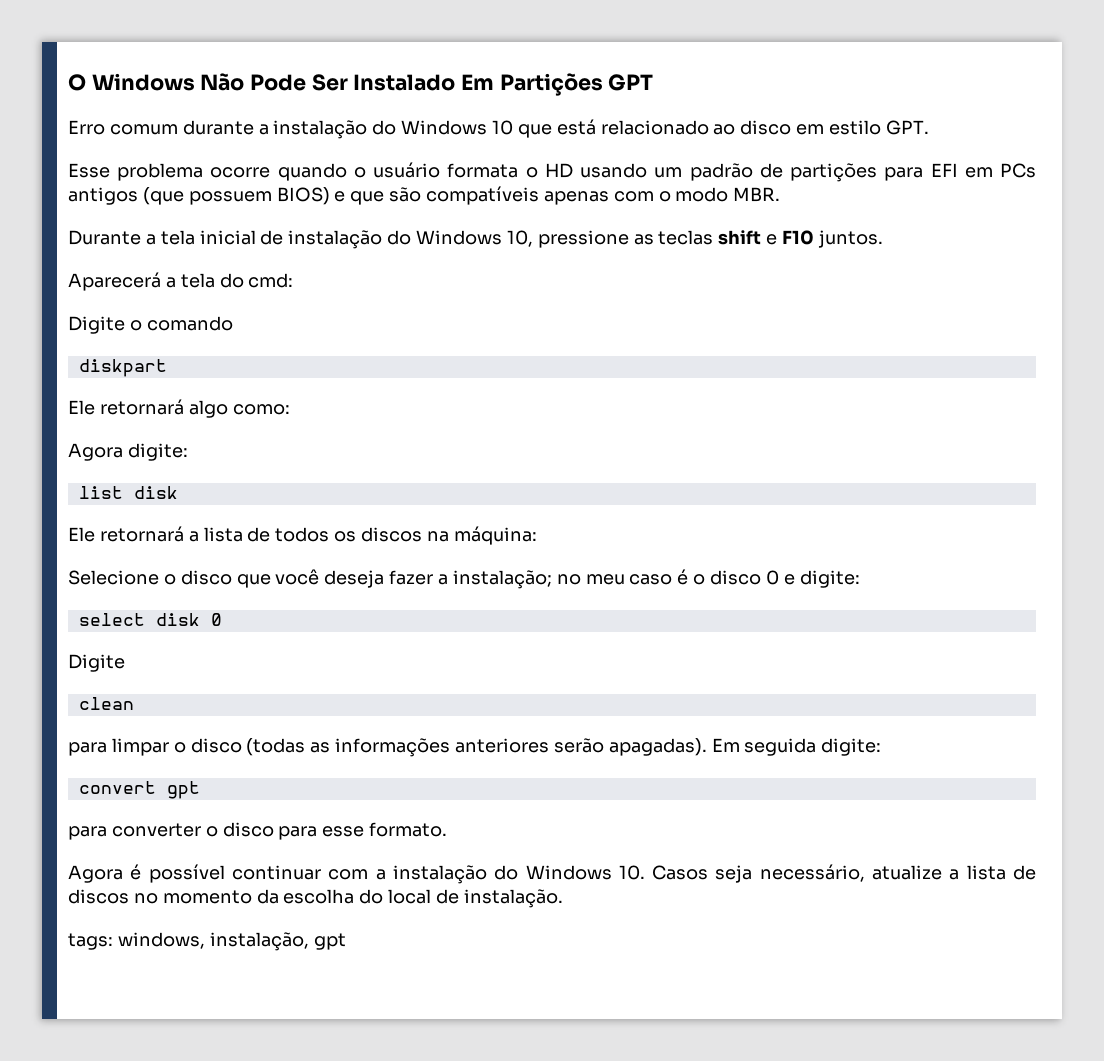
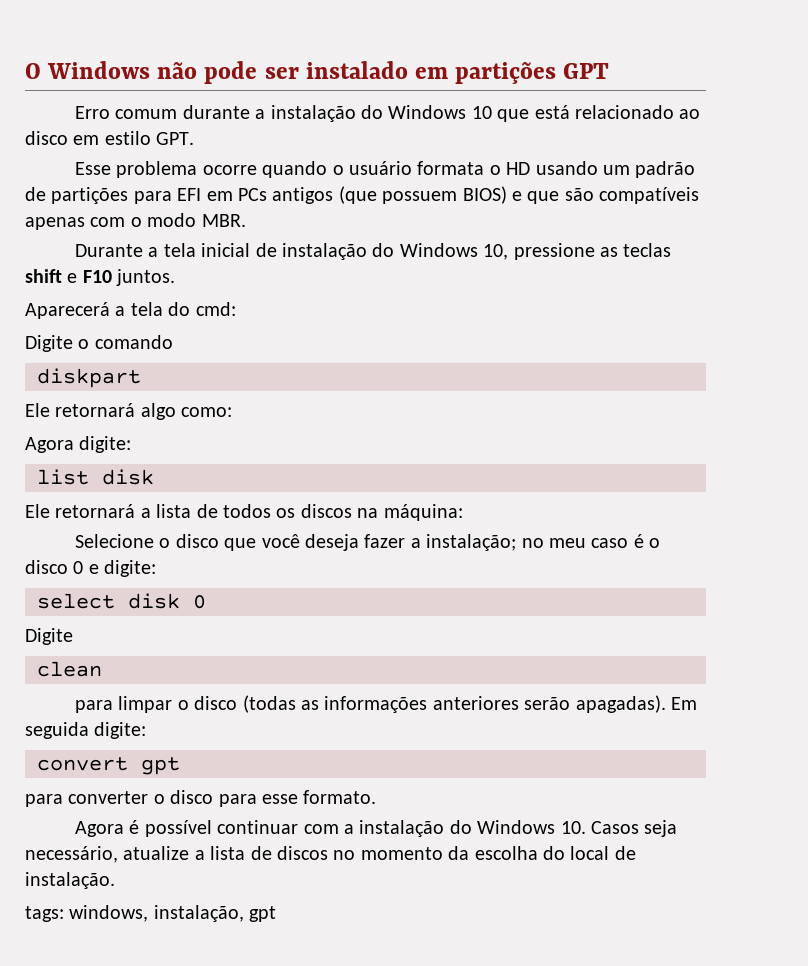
- O Windows Não Pode Ser Instalado Em Partições GPT
+ O Windows não pode ser instalado em partições GPT

